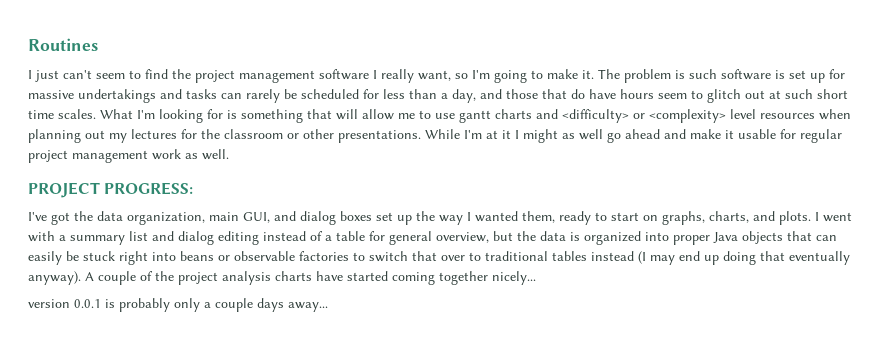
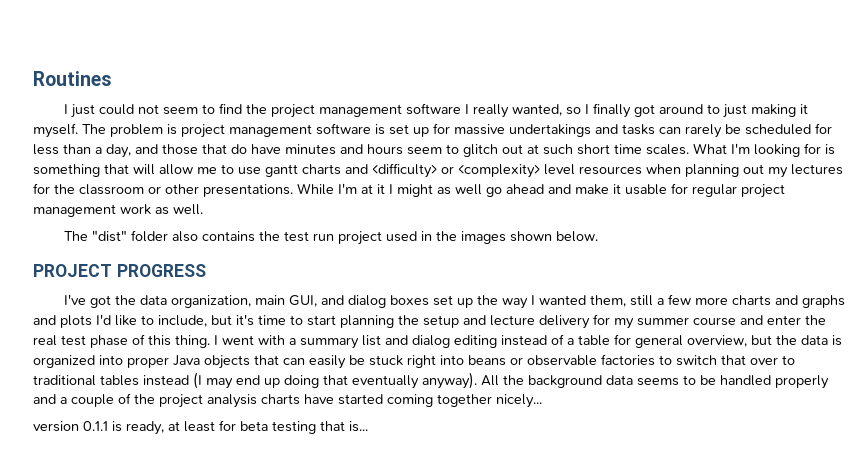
- I just can't seem to find the project management software I really want, so I'm going to make it.
+ I just could not seem to find the project management software I really wanted, so I finally got around to just making it myself.
- The problem is such software is set up for massive undertakings and tasks can rarely be scheduled for less than a day, and those that do have hours seem to glitch out at such short time scales.
+ The problem is project management software is set up for massive undertakings and tasks can rarely be scheduled for less than a day, and those that do have minutes and hours seem to glitch out at such short time scales.
+ The "dist" folder also contains the test run project used in the images shown below.
- PROJECT PROGRESS:
+ PROJECT PROGRESS
- I've got the data organization, main GUI, and dialog boxes set up the way I wanted them, ready to start on graphs, charts, and plots.
+ I've got the data organization, main GUI, and dialog boxes set up the way I wanted them, still a few more charts and graphs and plots I'd like to include, but it's time to start planning the setup and lecture delivery for my summer course and enter the real test phase of this thing.
- A couple of the project analysis charts have started coming together nicely...
+ All the background data seems to be handled properly and a couple of the project analysis charts have started coming together nicely...
- version 0.0.1 is probably only a couple days away...
+ version 0.1.1 is ready, at least for beta testing that is...

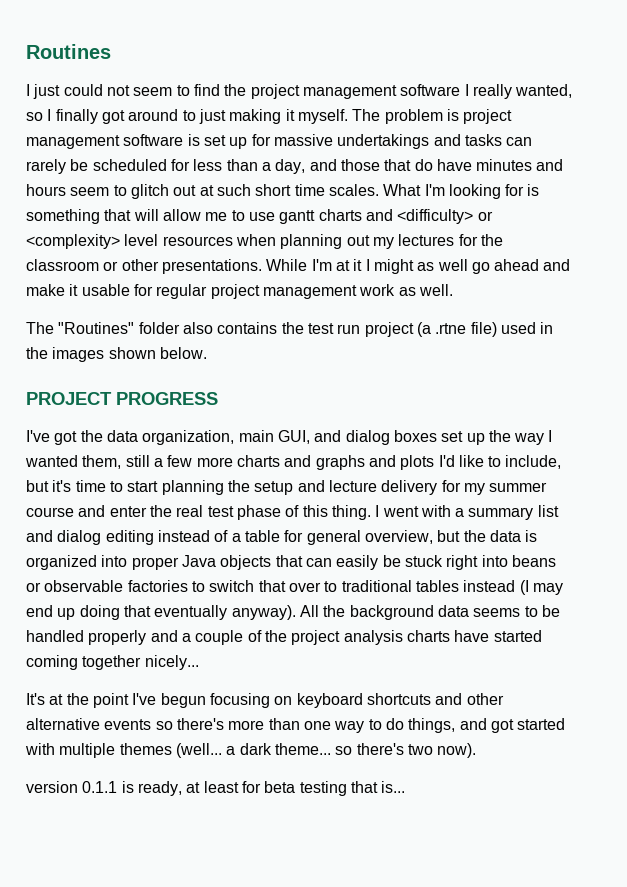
- The "dist" folder also contains the test run project used in the images shown below.
+ The "Routines" folder also contains the test run project (a .rtne file) used in the images shown below.
+ It's at the point I've begun focusing on keyboard shortcuts and other alternative events so there's more than one way to do things, and got started with multiple themes (well... a dark theme... so there's two now).

